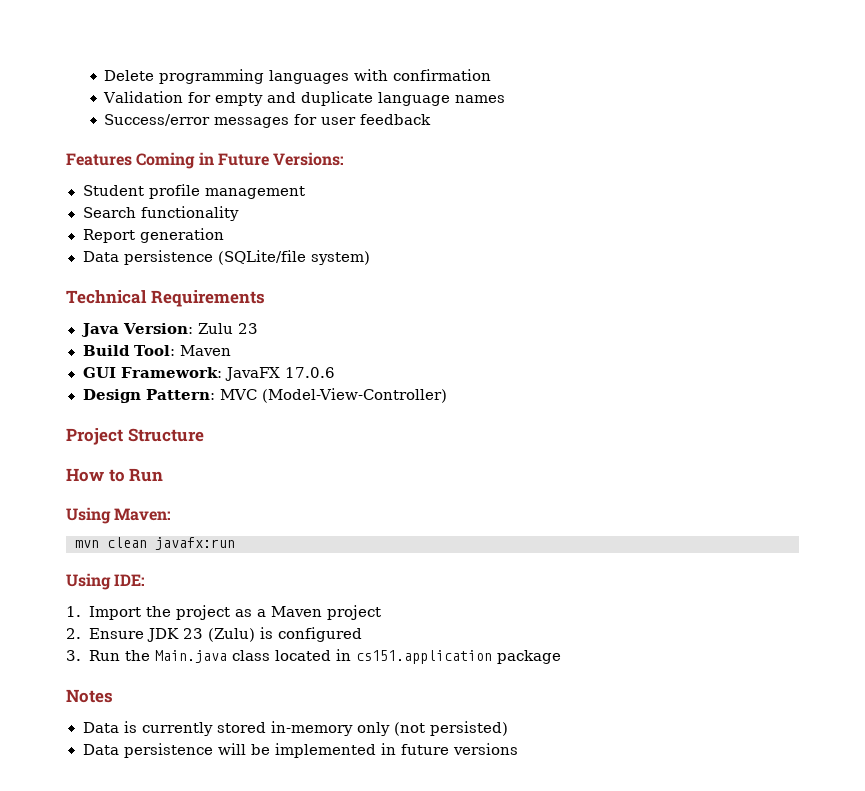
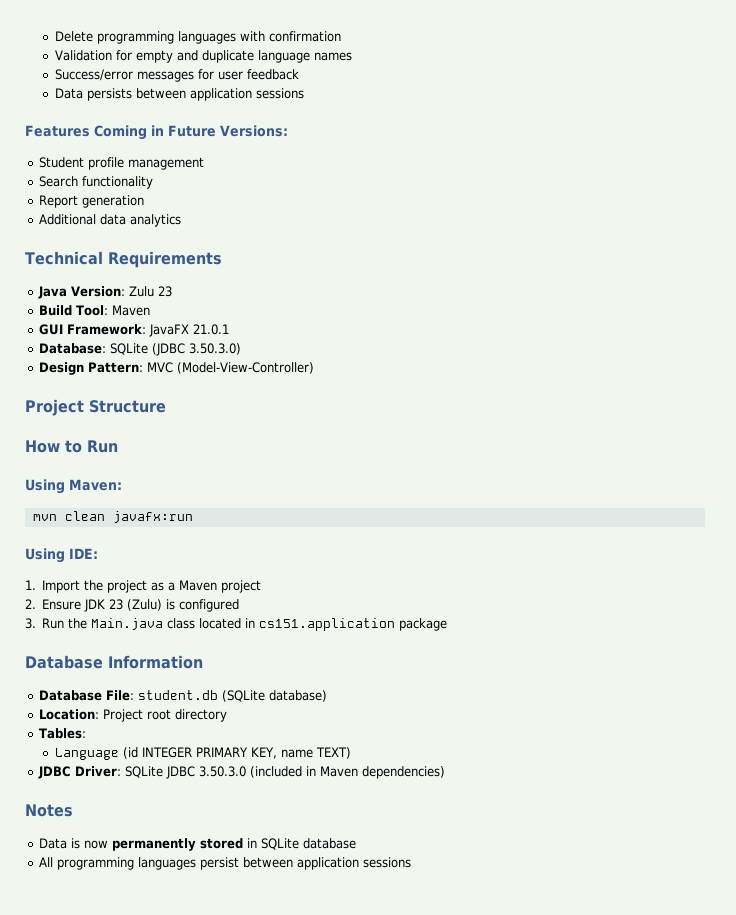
+ Data persists between application sessions
- Data persistence (SQLite/file system)
+ Additional data analytics
- GUI Framework: JavaFX 17.0.6
+ GUI Framework: JavaFX 21.0.1
+ Database: SQLite (JDBC 3.50.3.0)
+ Database Information
+ Database File: student.db (SQLite database)
+ Location: Project root directory
+ Tables:
+ Language (id INTEGER PRIMARY KEY, name TEXT)
+ JDBC Driver: SQLite JDBC 3.50.3.0 (included in Maven dependencies)
  Notes
- Data is currently stored in-memory only (not persisted)
- Data persistence will be implemented in future versions
+ Data is now permanently stored in SQLite database
+ All programming languages persist between application sessions

